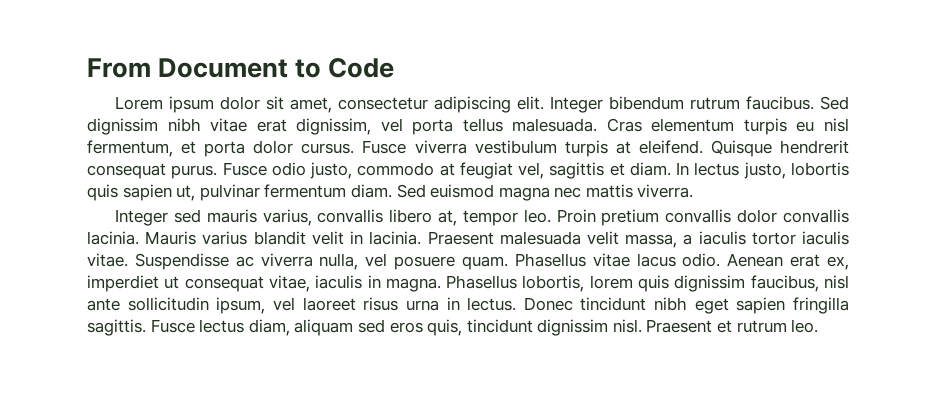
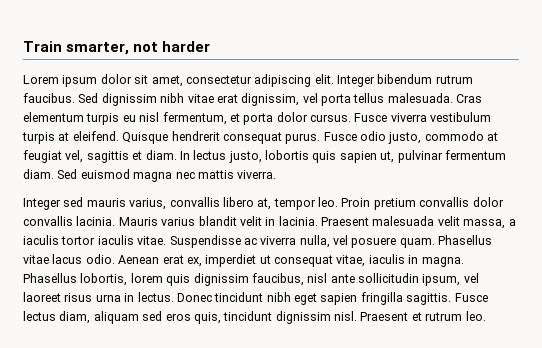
- From Document to Code
+ Train smarter, not harder

